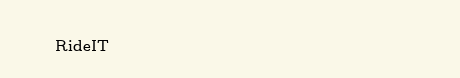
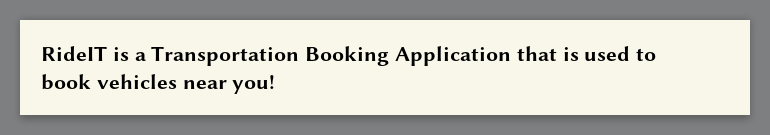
- RideIT
+ RideIT is a Transportation Booking Application that is used to book vehicles near you!

